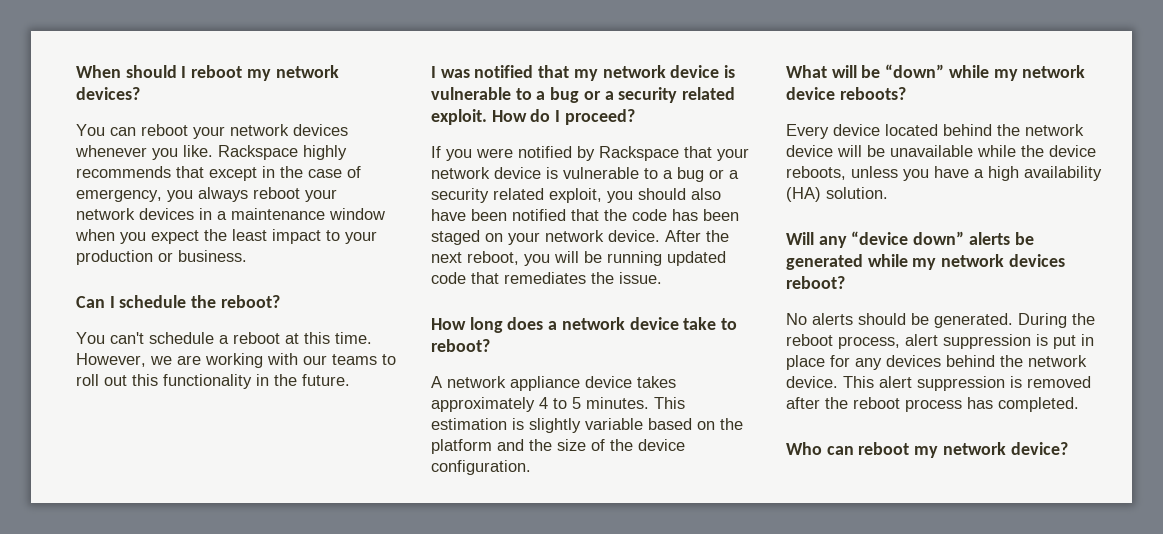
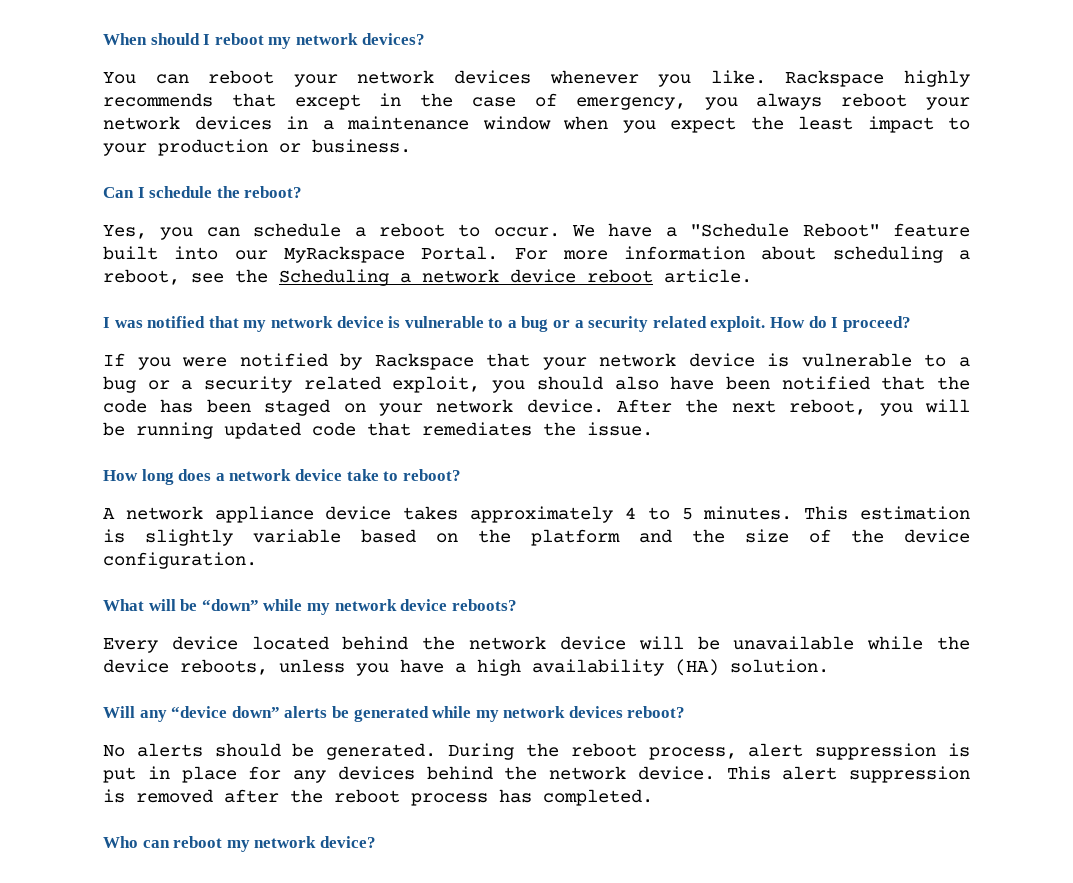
- You can't schedule a reboot at this time. However, we are working with our teams to roll out this functionality in the future.
+ Yes, you can schedule a reboot to occur. We have a "Schedule Reboot" feature built into our MyRackspace Portal. For more information about scheduling a reboot, see the Scheduling a network device reboot article.

